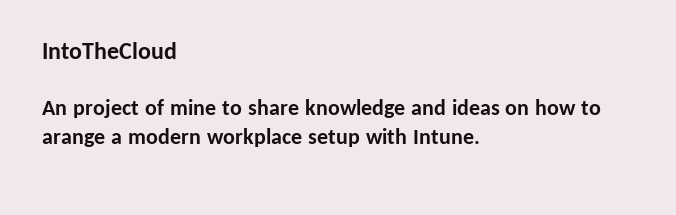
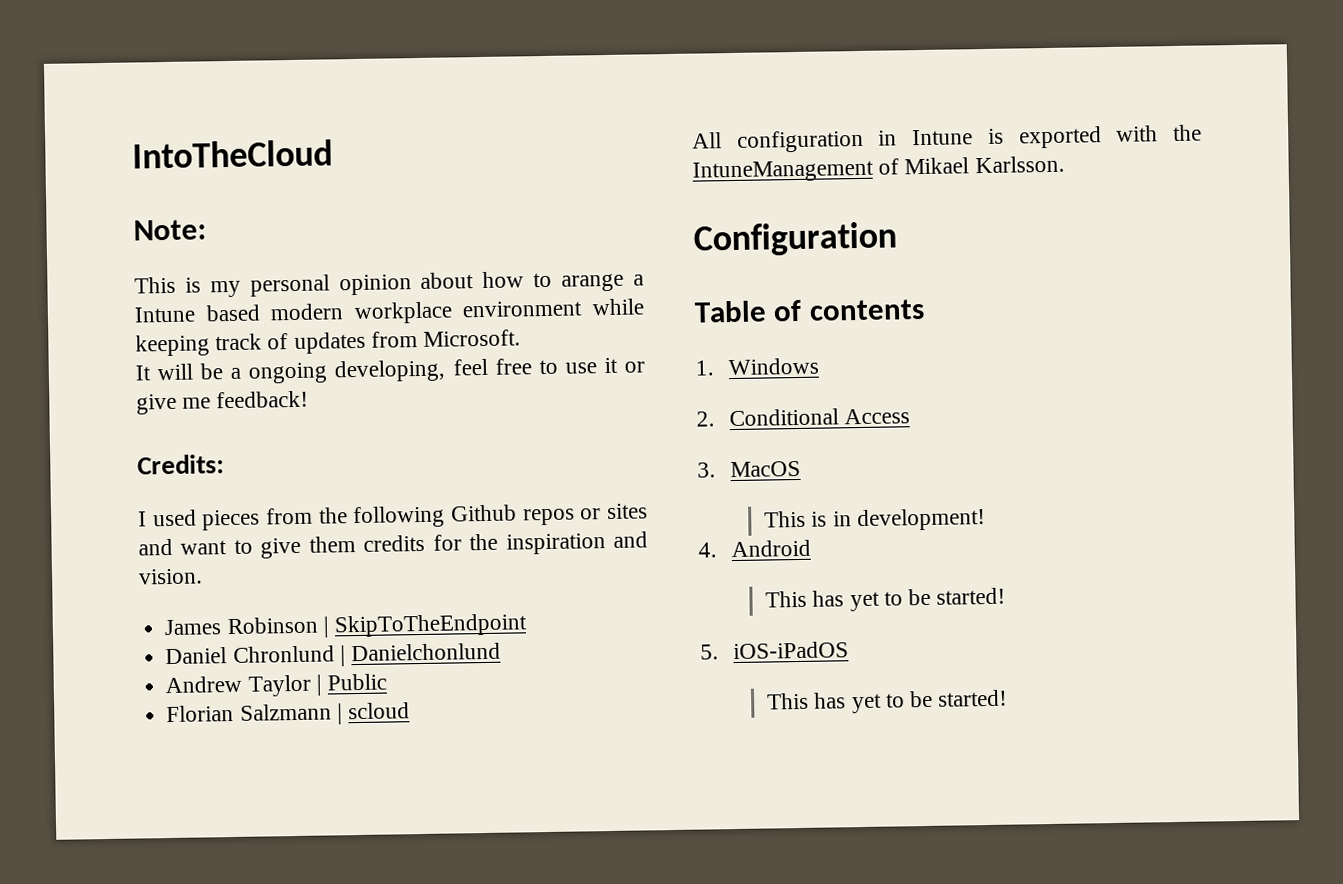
- An project of mine to share knowledge and ideas on how to arange a modern workplace setup with Intune.
+ Note:
+ This is my personal opinion about how to arange a Intune based modern workplace environment while keeping track of updates from Microsoft.
+ It will be a ongoing developing, feel free to use it or give me feedback!
+ Credits:
+ I used pieces from the following Github repos or sites and want to give them credits for the inspiration and vision.
+ James Robinson | SkipToTheEndpoint
+ Daniel Chronlund | Danielchonlund
+ Andrew Taylor | Public
+ Florian Salzmann | scloud
+ All configuration in Intune is exported with the IntuneManagement of Mikael Karlsson.
+ Configuration
+ Table of contents
+ 1. Windows
+ 2. Conditional Access
+ 3. MacOS
+ This is in development!
+ 4. Android
+ This has yet to be started!
+ 5. iOS-iPadOS
+ This has yet to be started!

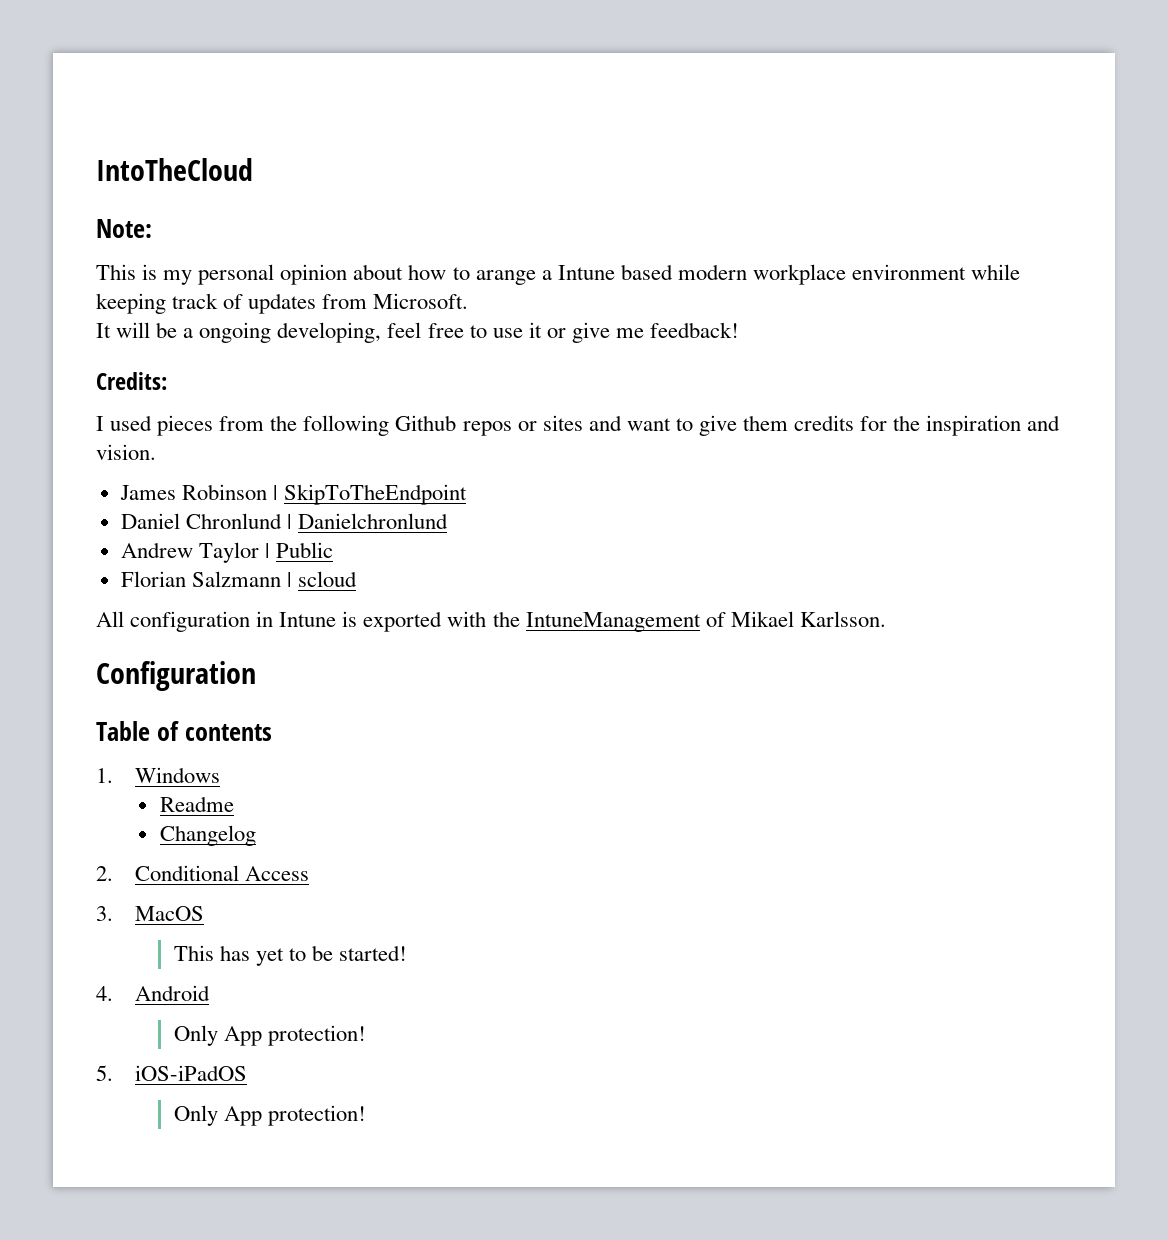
- Daniel Chronlund | Danielchonlund
+ Daniel Chronlund | Danielchronlund
+ Readme
+ Changelog
- This is in development!
- 4. Android
+ 4. Android
+ Only App protection!
  5. iOS-iPadOS
- This has yet to be started!
+ Only App protection!

